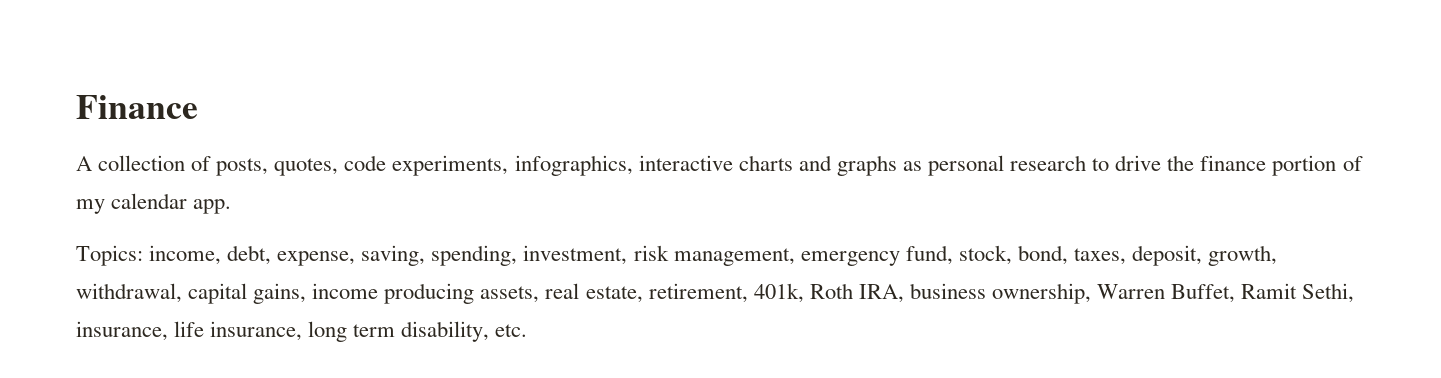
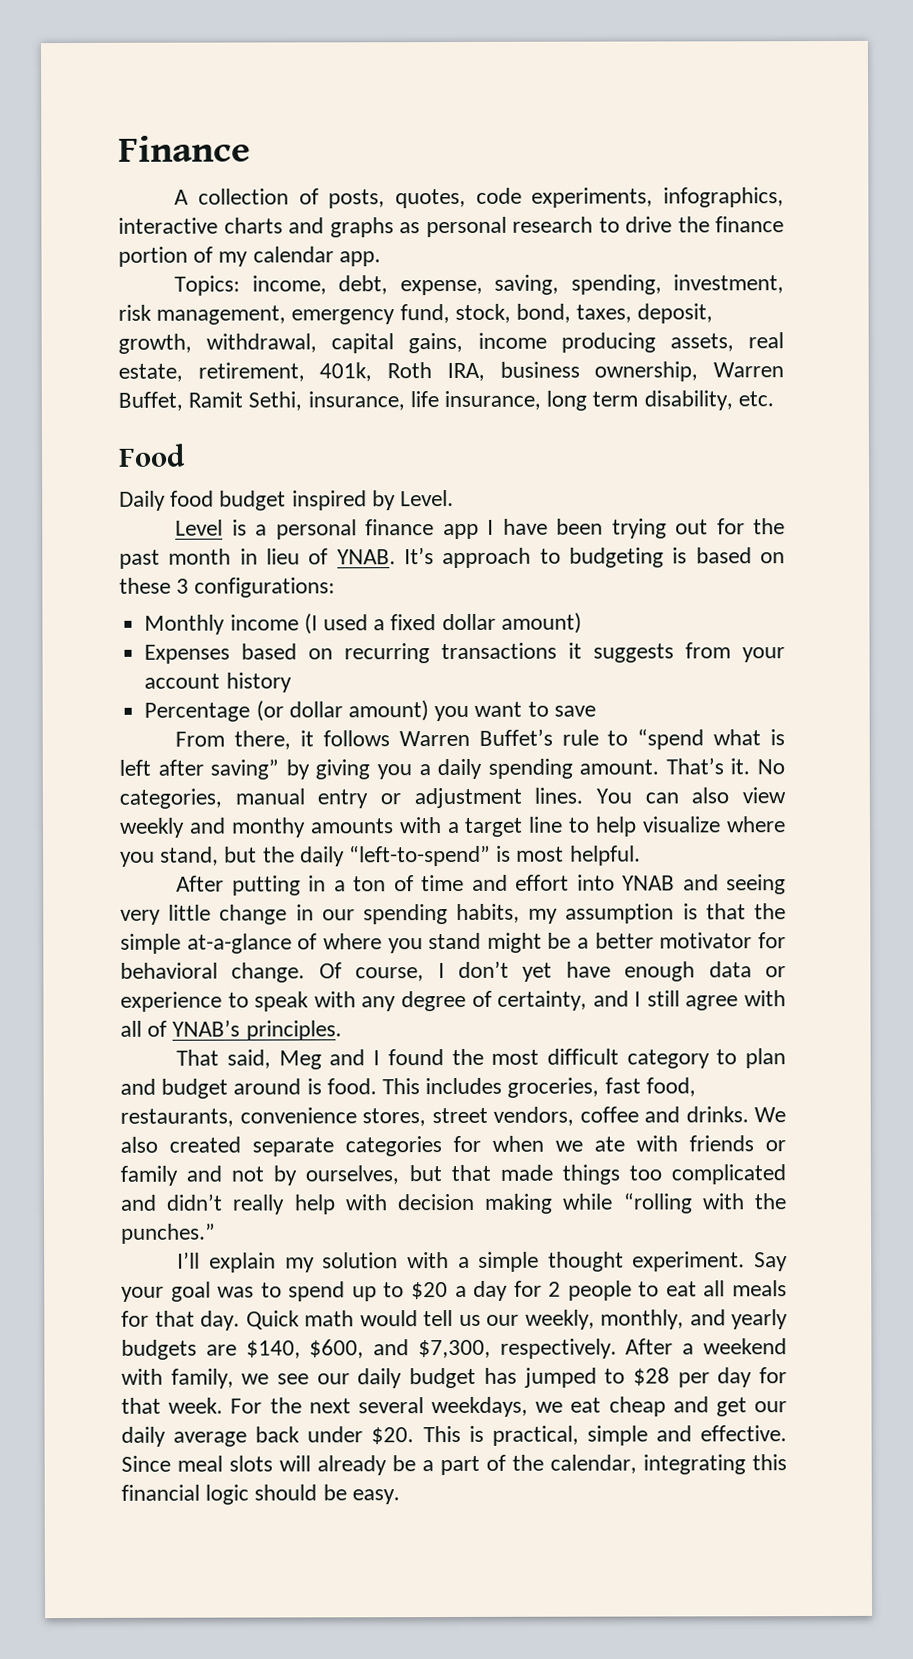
+ Food
+ Daily food budget inspired by Level.
+ Level is a personal finance app I have been trying out for the past month in lieu of YNAB. It’s approach to budgeting is based on these 3 configurations:
+ Monthly income (I used a fixed dollar amount)
+ Expenses based on recurring transactions it suggests from your account history
+ Percentage (or dollar amount) you want to save
+ From there, it follows Warren Buffet’s rule to “spend what is left after saving” by giving you a daily spending amount. That’s it. No categories, manual entry or adjustment lines. You can also view weekly and monthy amounts with a target line to help visualize where you stand, but the daily “left-to-spend” is most helpful.
+ After putting in a ton of time and effort into YNAB and seeing very little change in our spending habits, my assumption is that the simple at-a-glance of where you stand might be a better motivator for behavioral change. Of course, I don’t yet have enough data or experience to speak with any degree of certainty, and I still agree with all of YNAB’s principles.
+ That said, Meg and I found the most difficult category to plan and budget around is food. This includes groceries, fast food, restaurants, convenience stores, street vendors, coffee and drinks. We also created separate categories for when we ate with friends or family and not by ourselves, but that made things too complicated and didn’t really help with decision making while “rolling with the punches.”
+ I’ll explain my solution with a simple thought experiment. Say your goal was to spend up to $20 a day for 2 people to eat all meals for that day. Quick math would tell us our weekly, monthly, and yearly budgets are $140, $600, and $7,300, respectively. After a weekend with family, we see our daily budget has jumped to $28 per day for that week. For the next several weekdays, we eat cheap and get our daily average back under $20. This is practical, simple and effective. Since meal slots will already be a part of the calendar, integrating this financial logic should be easy.

